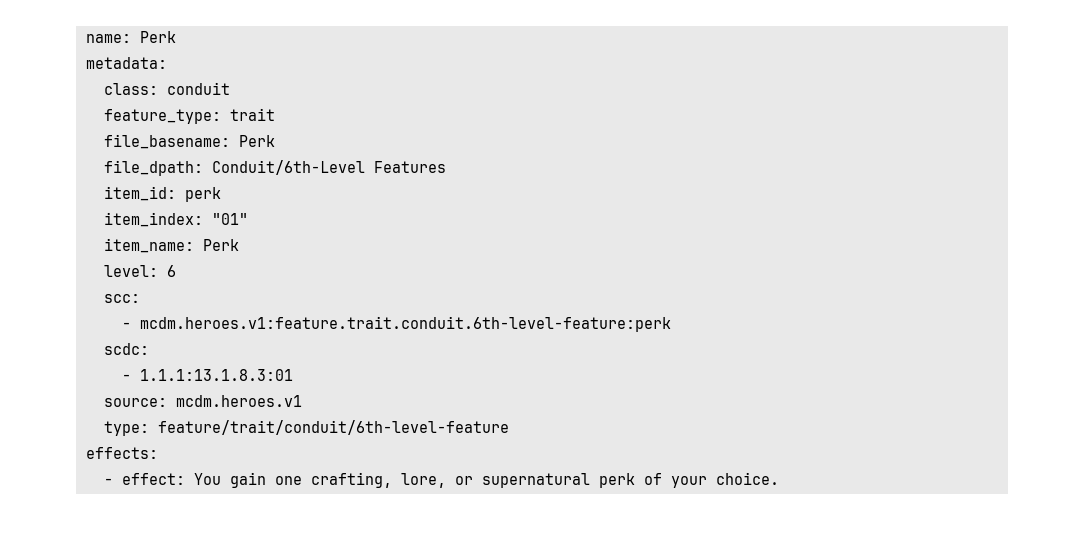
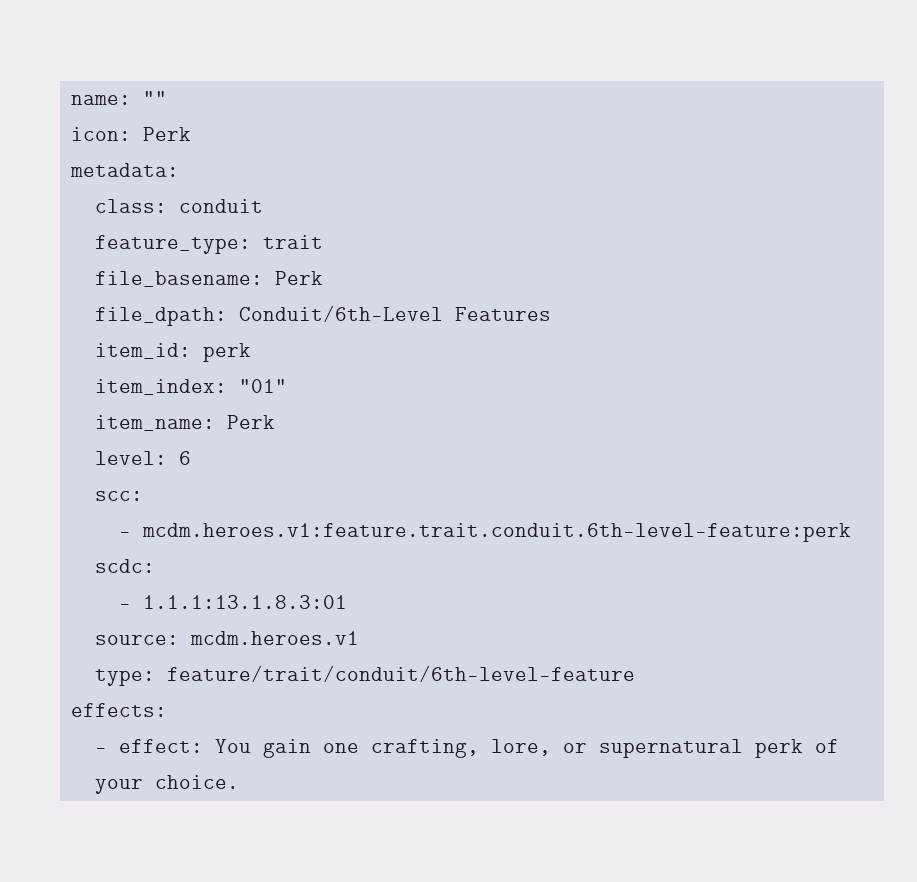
- name: Perk
+ name: ""
+ icon: Perk

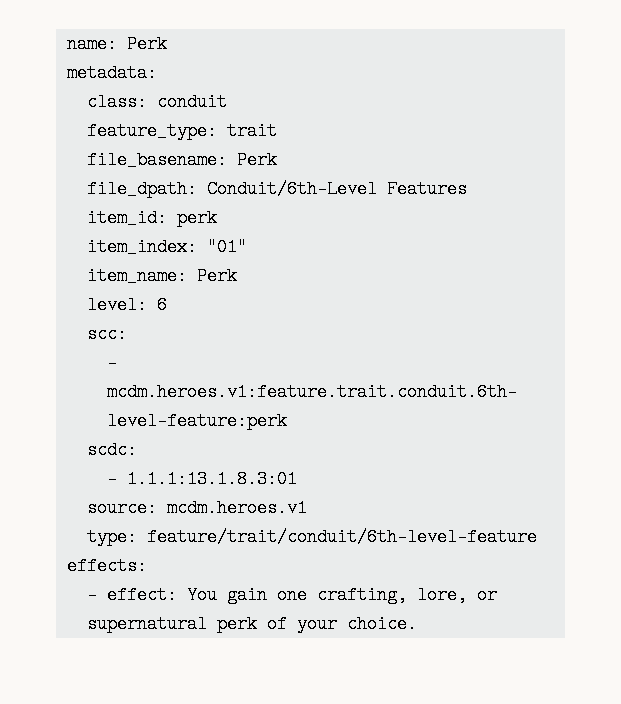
- name: ""
- icon: Perk
+ name: Perk

